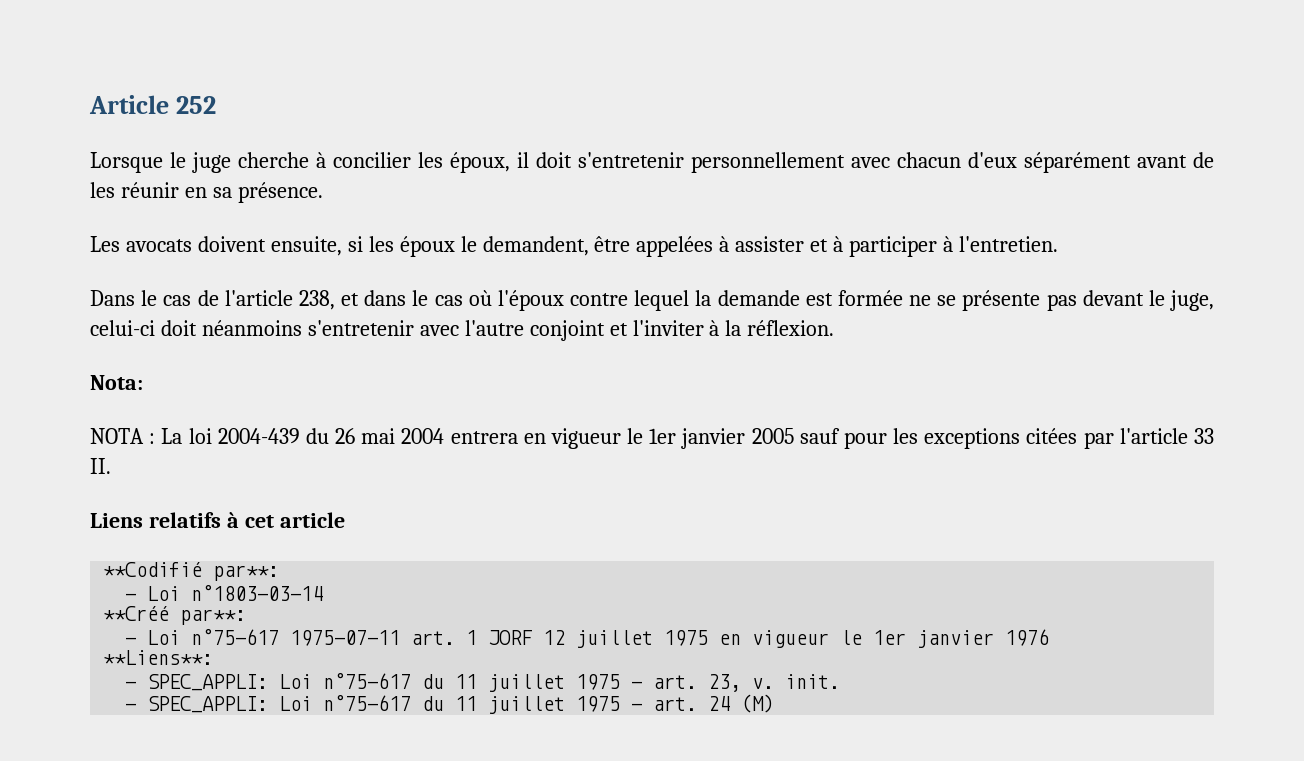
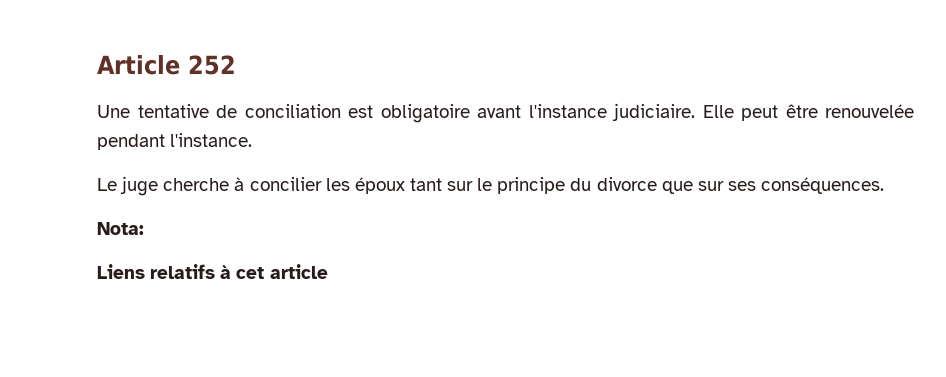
- Lorsque le juge cherche à concilier les époux, il doit s'entretenir personnellement avec chacun d'eux séparément avant de les réunir en sa présence.
- Les avocats doivent ensuite, si les époux le demandent, être appelées à assister et à participer à l'entretien.
- Dans le cas de l'article 238, et dans le cas où l'époux contre lequel la demande est formée ne se présente pas devant le juge, celui-ci doit néanmoins s'entretenir avec l'autre conjoint et l'inviter à la réflexion.
+ Une tentative de conciliation est obligatoire avant l'instance judiciaire. Elle peut être renouvelée pendant l'instance.
+ Le juge cherche à concilier les époux tant sur le principe du divorce que sur ses conséquences.
  Nota:
- NOTA : La loi 2004-439 du 26 mai 2004 entrera en vigueur le 1er janvier 2005 sauf pour les exceptions citées par l'article 33 II.
- **Codifié par**:
- - Loi n°1803-03-14
- **Créé par**:
- - Loi n°75-617 1975-07-11 art. 1 JORF 12 juillet 1975 en vigueur le 1er janvier 1976
- **Liens**:
- - SPEC_APPLI: Loi n°75-617 du 11 juillet 1975 - art. 23, v. init.
- - SPEC_APPLI: Loi n°75-617 du 11 juillet 1975 - art. 24 (M)

